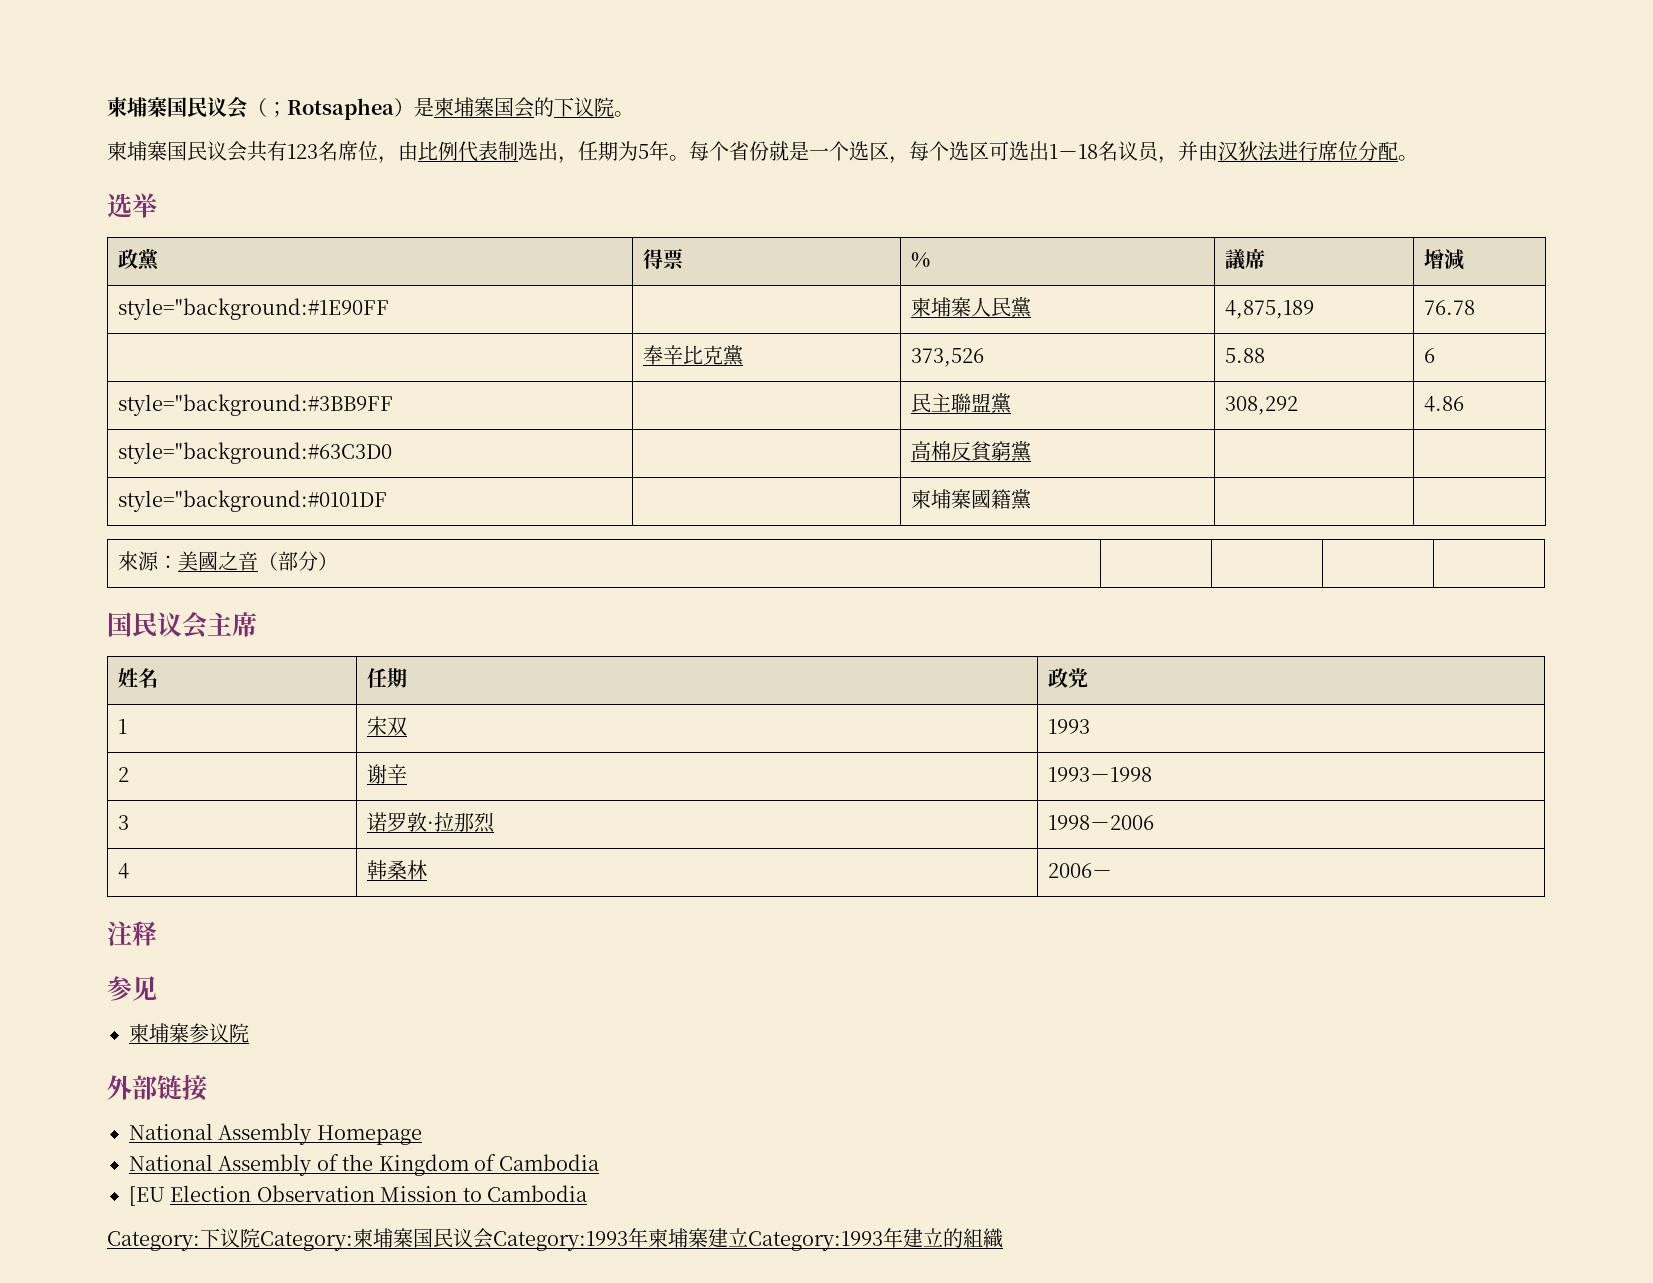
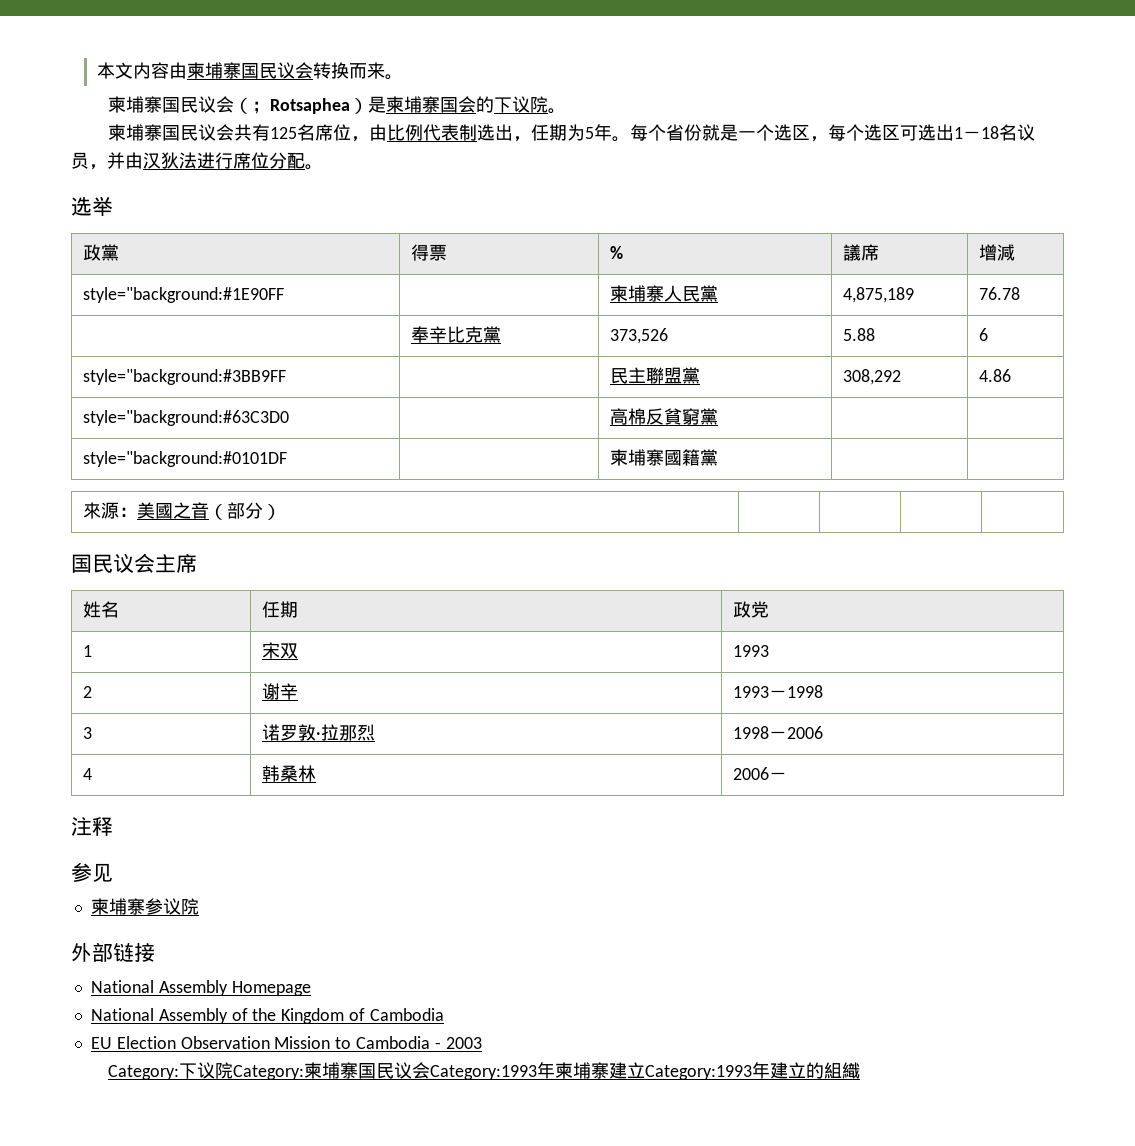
+ 本文内容由柬埔寨国民议会转换而来。
- 柬埔寨国民议会共有123名席位，由比例代表制选出，任期为5年。
+ 柬埔寨国民议会共有125名席位，由比例代表制选出，任期为5年。
- [EU Election Observation Mission to Cambodia
+ EU Election Observation Mission to Cambodia - 2003

